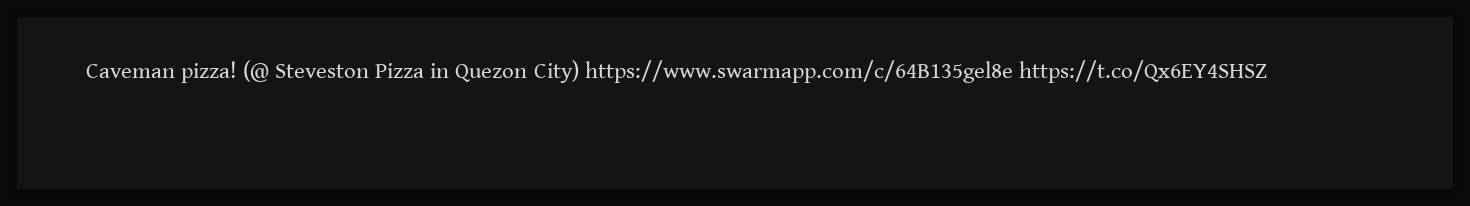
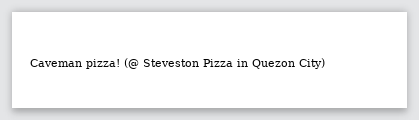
- (@ Steveston Pizza in Quezon City) https://www.swarmapp.com/c/64B135gel8e https://t.co/Qx6EY4SHSZ
+ (@ Steveston Pizza in Quezon City)

